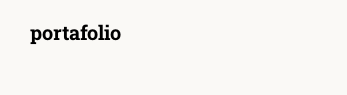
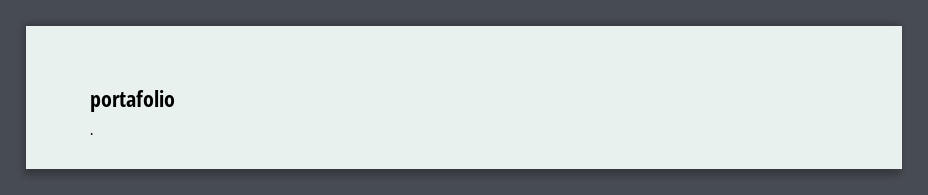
+ .

